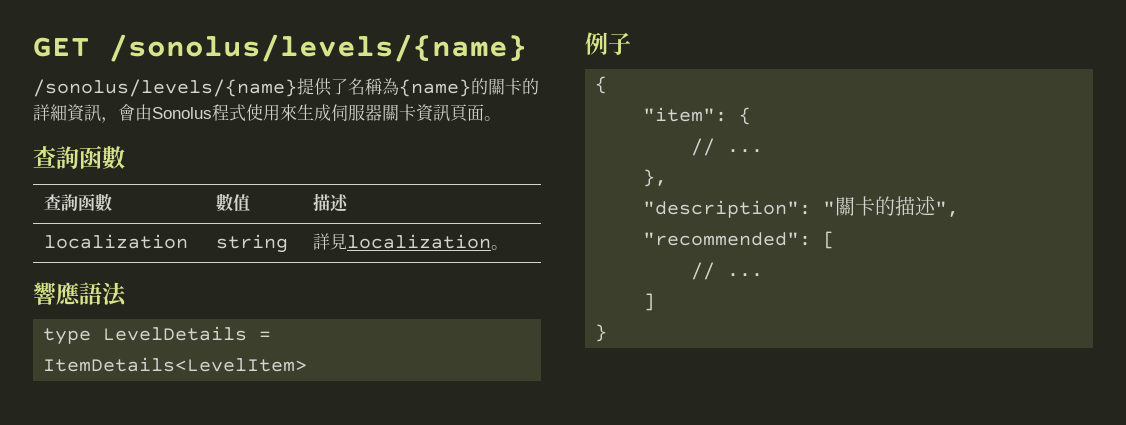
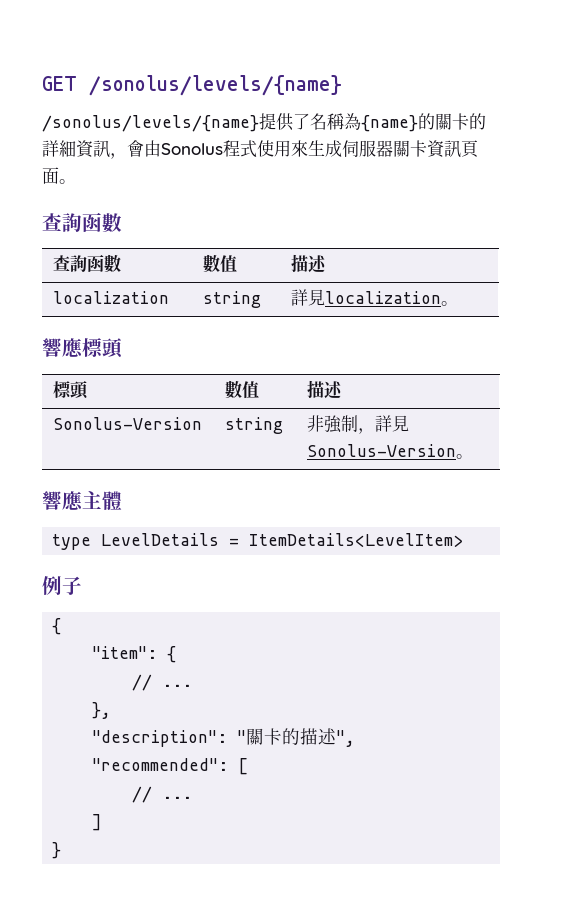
- 響應語法
+ 響應標頭
+ 標頭 | 數值 | 描述
+ Sonolus-Version | string | 非強制，詳見Sonolus-Version。
+ 響應主體

